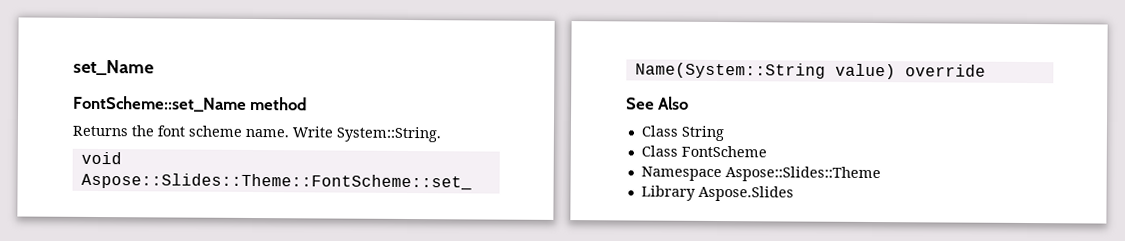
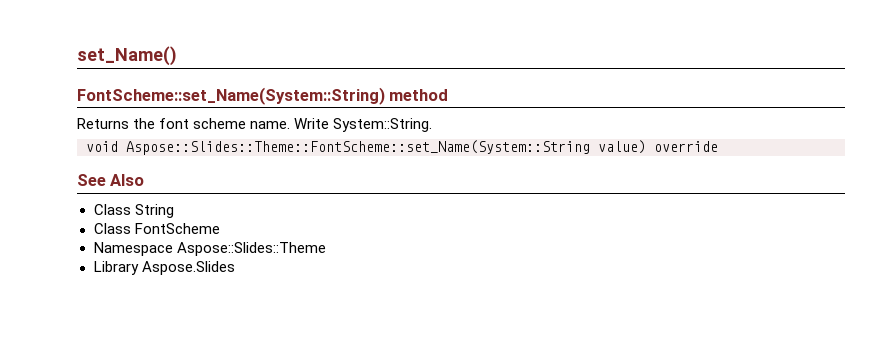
- set_Name
- FontScheme::set_Name method
+ set_Name()
+ FontScheme::set_Name(System::String) method

